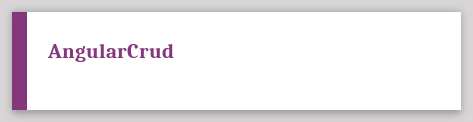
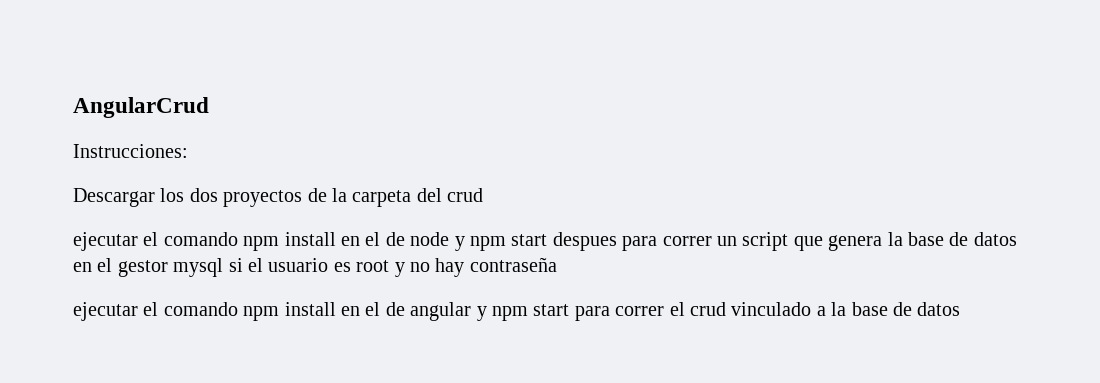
+ Instrucciones:
+ Descargar los dos proyectos de la carpeta del crud
+ ejecutar el comando npm install en el de node y npm start despues para correr un script que genera la base de datos en el gestor mysql si el usuario es root y no hay contraseña
+ ejecutar el comando npm install en el de angular y npm start para correr el crud vinculado a la base de datos

